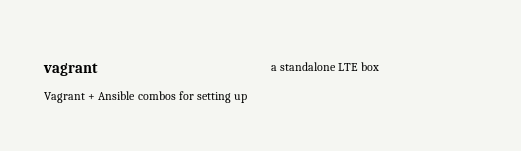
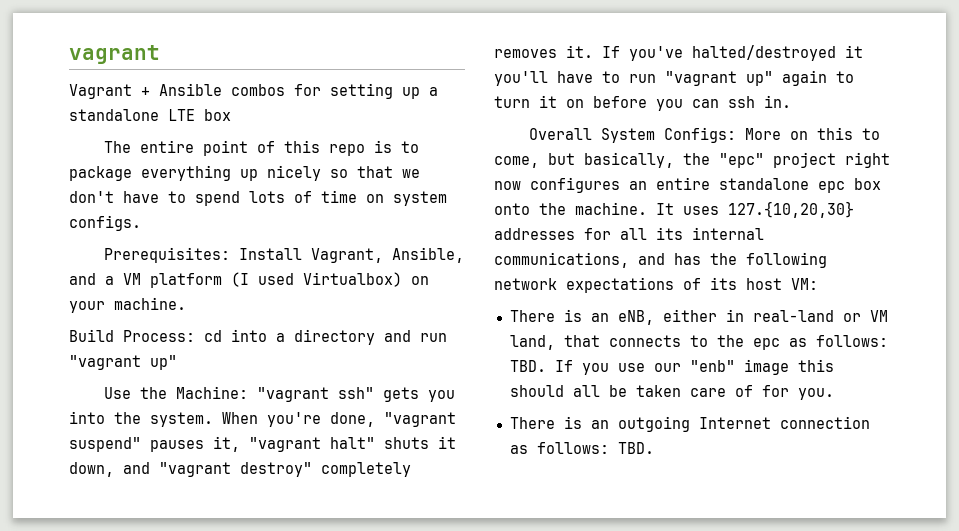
+ The entire point of this repo is to package everything up nicely so that we don't have to spend lots of time on system configs.
+ Prerequisites: Install Vagrant, Ansible, and a VM platform (I used Virtualbox) on your machine.
+ Build Process: cd into a directory and run "vagrant up"
+ Use the Machine: "vagrant ssh" gets you into the system. When you're done, "vagrant suspend" pauses it, "vagrant halt" shuts it down, and "vagrant destroy" completely removes it. If you've halted/destroyed it you'll have to run "vagrant up" again to turn it on before you can ssh in.
+ Overall System Configs: More on this to come, but basically, the "epc" project right now configures an entire standalone epc box onto the machine. It uses 127.{10,20,30} addresses for all its internal communications, and has the following network expectations of its host VM:
+ There is an eNB, either in real-land or VM land, that connects to the epc as follows: TBD. If you use our "enb" image this should all be taken care of for you.
+ There is an outgoing Internet connection as follows: TBD.

